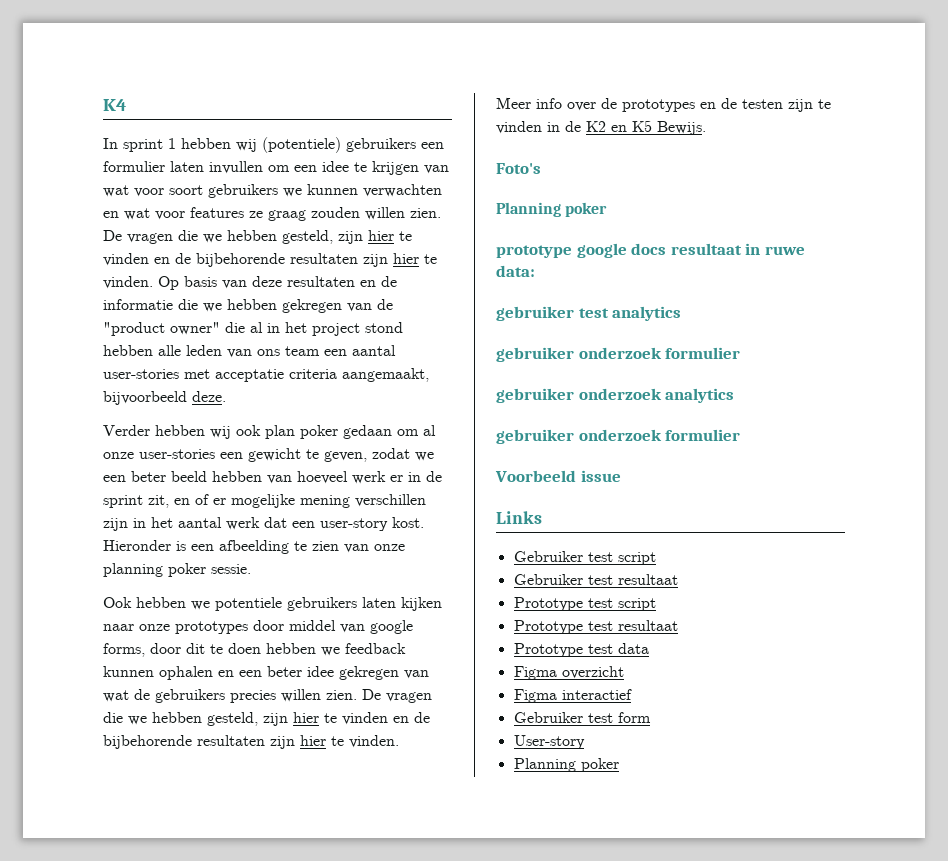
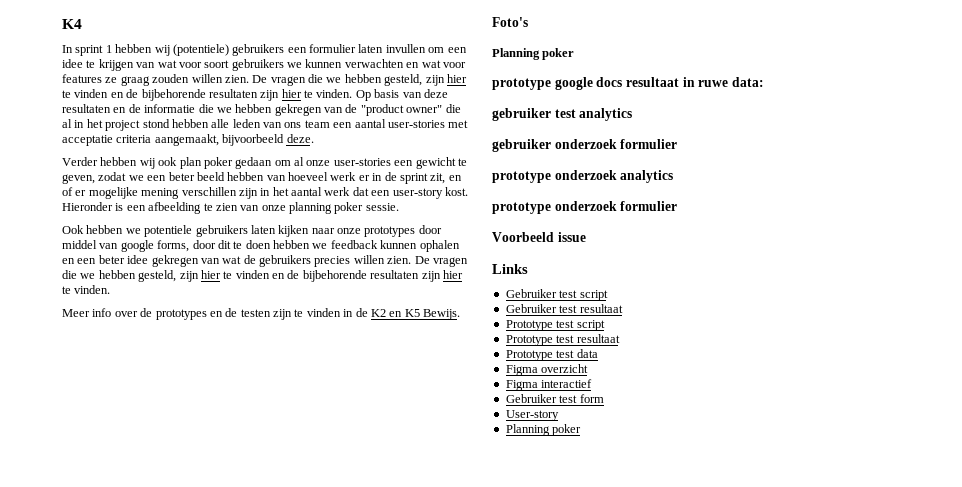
- gebruiker onderzoek analytics
- gebruiker onderzoek formulier
+ prototype onderzoek analytics
+ prototype onderzoek formulier

